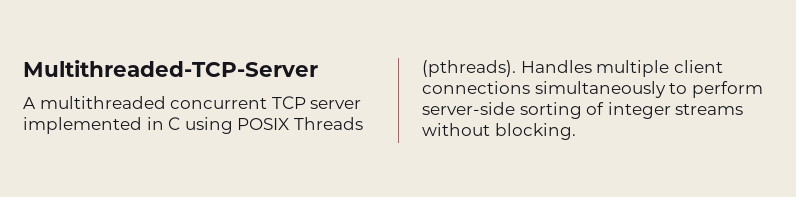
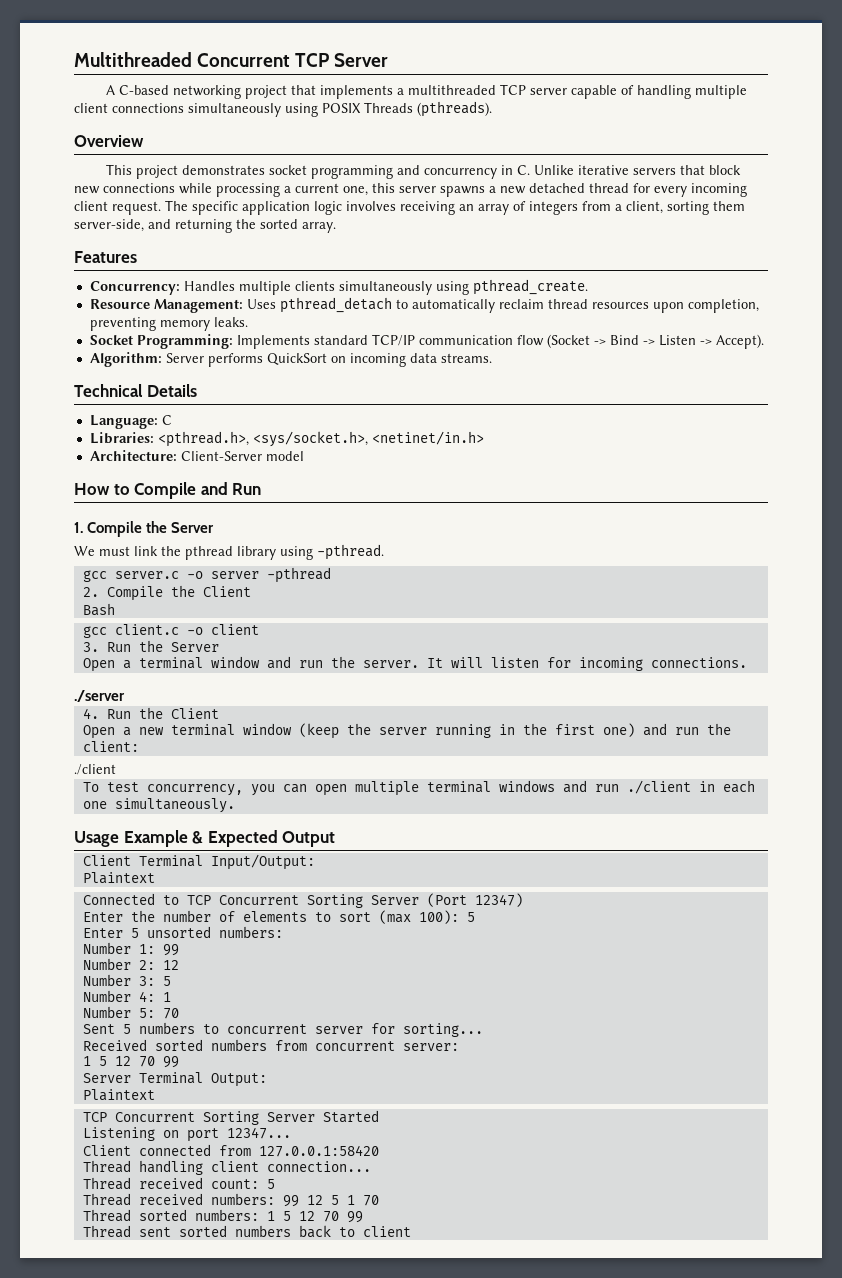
- Multithreaded-TCP-Server
- A multithreaded concurrent TCP server implemented in C using POSIX Threads (pthreads). Handles multiple client connections simultaneously to perform server-side sorting of integer streams without blocking.
+ Multithreaded Concurrent TCP Server
+ A C-based networking project that implements a multithreaded TCP server capable of handling multiple client connections simultaneously using POSIX Threads (pthreads).
+ Overview
+ This project demonstrates socket programming and concurrency in C. Unlike iterative servers that block new connections while processing a current one, this server spawns a new detached thread for every incoming client request. The specific application logic involves receiving an array of integers from a client, sorting them server-side, and returning the sorted array.
+ Features
+ Concurrency: Handles multiple clients simultaneously using pthread_create.
+ Resource Management: Uses pthread_detach to automatically reclaim thread resources upon completion, preventing memory leaks.
+ Socket Programming: Implements standard TCP/IP communication flow (Socket -> Bind -> Listen -> Accept).
+ Algorithm: Server performs QuickSort on incoming data streams.
+ Technical Details
+ Language: C
+ Libraries: <pthread.h>, <sys/socket.h>, <netinet/in.h>
+ Architecture: Client-Server model
+ How to Compile and Run
+ 1. Compile the Server
+ We must link the pthread library using -pthread.
+ gcc server.c -o server -pthread
+ 2. Compile the Client
+ Bash
+ gcc client.c -o client
+ 3. Run the Server
+ Open a terminal window and run the server. It will listen for incoming connections.
+ ./server
+ 4. Run the Client
+ Open a new terminal window (keep the server running in the first one) and run the client:
+ ./client
+ To test concurrency, you can open multiple terminal windows and run ./client in each one simultaneously.
+ Usage Example & Expected Output
+ Client Terminal Input/Output:
+ Plaintext
+ Connected to TCP Concurrent Sorting Server (Port 12347)
+ Enter the number of elements to sort (max 100): 5
+ Enter 5 unsorted numbers:
+ Number 1: 99
+ Number 2: 12
+ Number 3: 5
+ Number 4: 1
+ Number 5: 70
+ Sent 5 numbers to concurrent server for sorting...
+ Received sorted numbers from concurrent server:
+ 1 5 12 70 99
+ Server Terminal Output:
+ Plaintext
+ TCP Concurrent Sorting Server Started
+ Listening on port 12347...
+ Client connected from 127.0.0.1:58420
+ Thread handling client connection...
+ Thread received count: 5
+ Thread received numbers: 99 12 5 1 70
+ Thread sorted numbers: 1 5 12 70 99
+ Thread sent sorted numbers back to client

